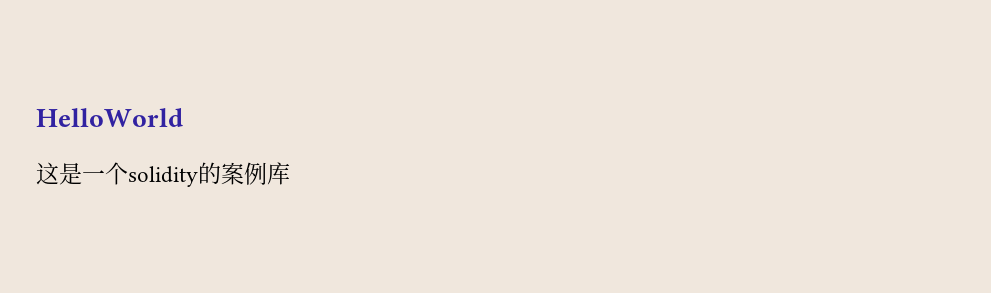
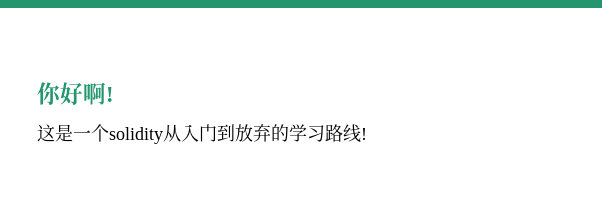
- HelloWorld
+ 你好啊!
- 这是一个solidity的案例库
+ 这是一个solidity从入门到放弃的学习路线!

